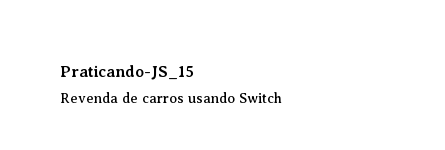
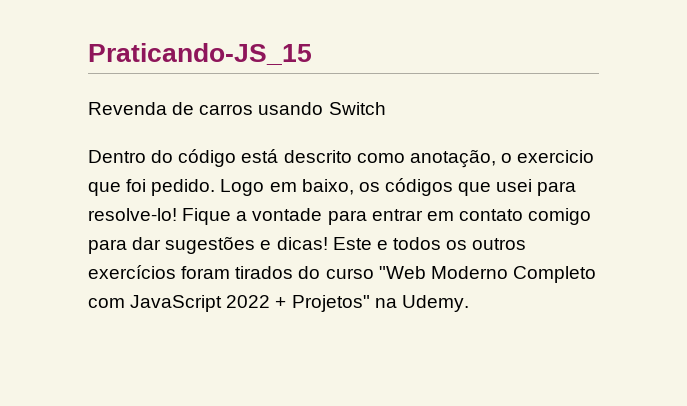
+ Dentro do código está descrito como anotação, o exercicio que foi pedido. Logo em baixo, os códigos que usei para resolve-lo! Fique a vontade para entrar em contato comigo para dar sugestões e dicas! Este e todos os outros exercícios foram tirados do curso "Web Moderno Completo com JavaScript 2022 + Projetos" na Udemy.

